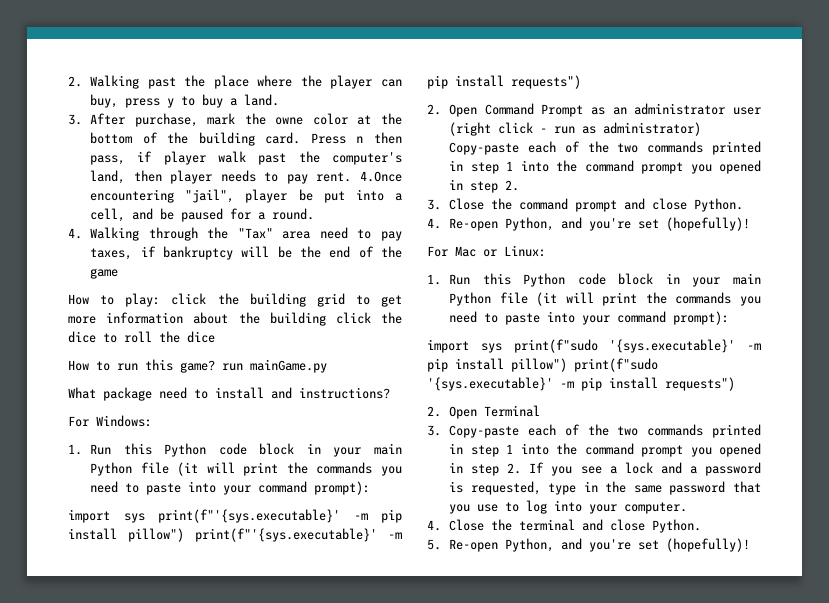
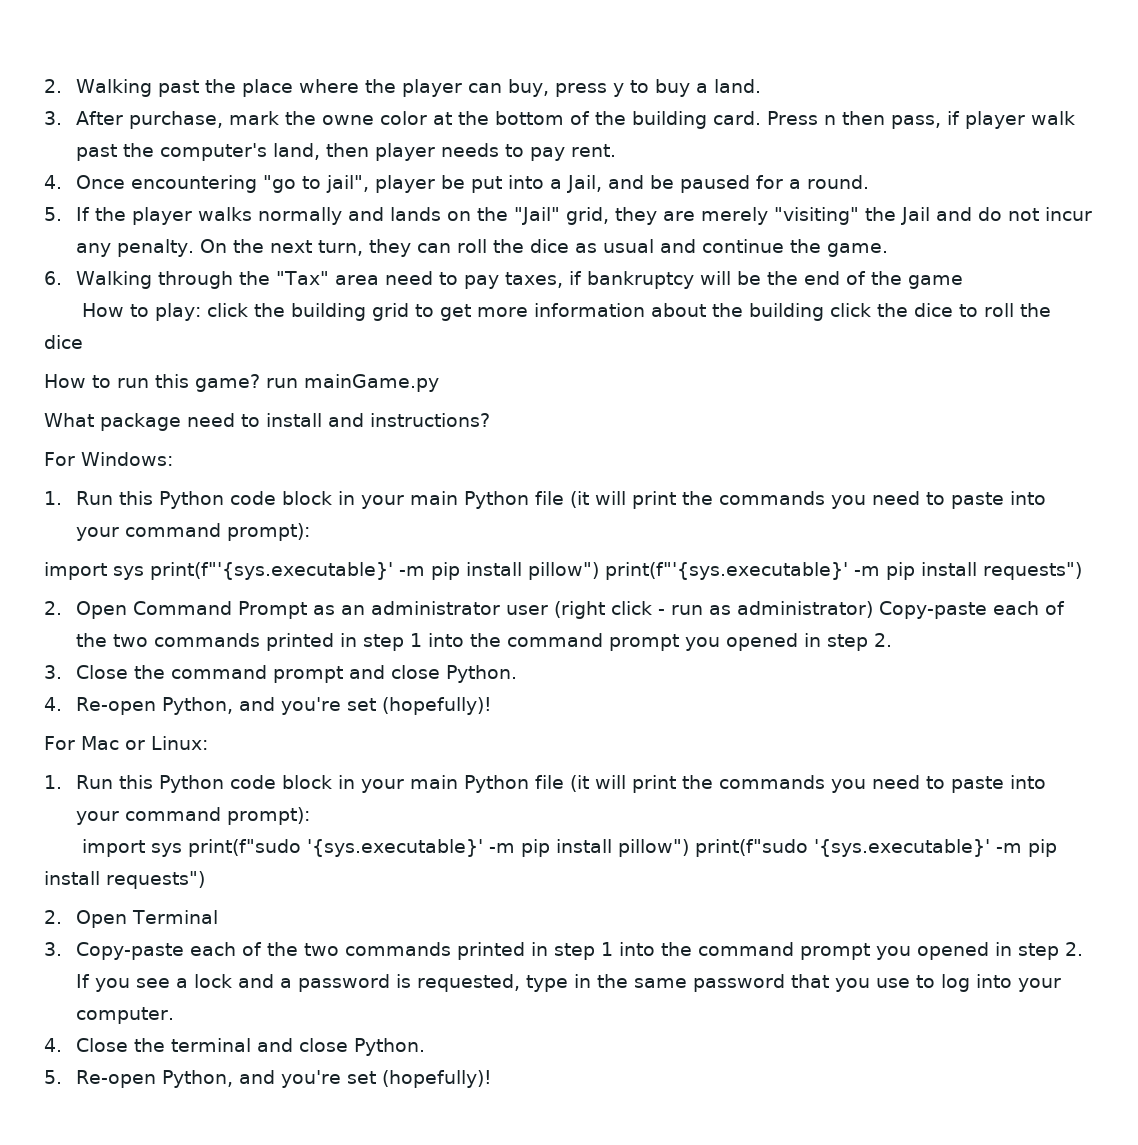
- Press n then pass, if player walk past the computer's land, then player needs to pay rent. 4.Once encountering "jail", player be put into a cell, and be paused for a round.
+ Press n then pass, if player walk past the computer's land, then player needs to pay rent.
+ 4. Once encountering "go to jail", player be put into a Jail, and be paused for a round.
- 4. Walking through the "Tax" area need to pay taxes, if bankruptcy will be the end of the game
+ 5. If the player walks normally and lands on the "Jail" grid, they are merely "visiting" the Jail and do not incur any penalty. On the next turn, they can roll the dice as usual and continue the game.
+ 6. Walking through the "Tax" area need to pay taxes, if bankruptcy will be the end of the game

